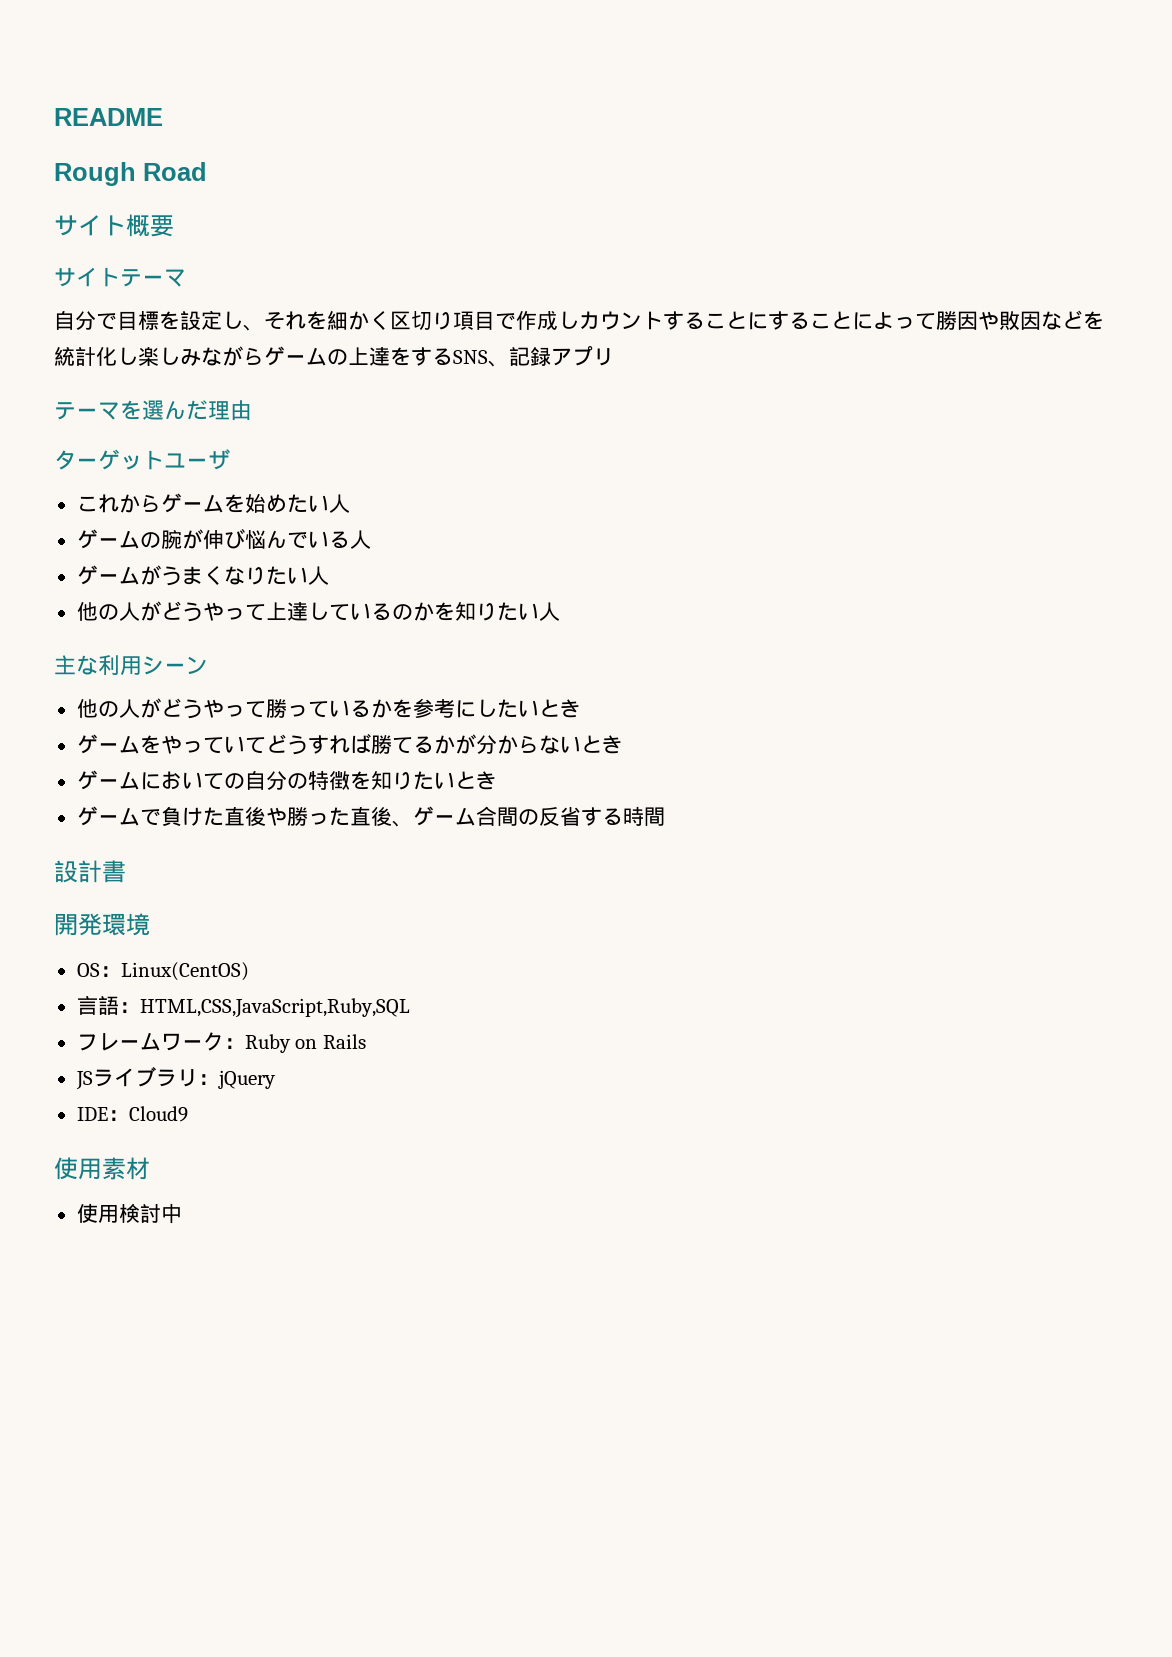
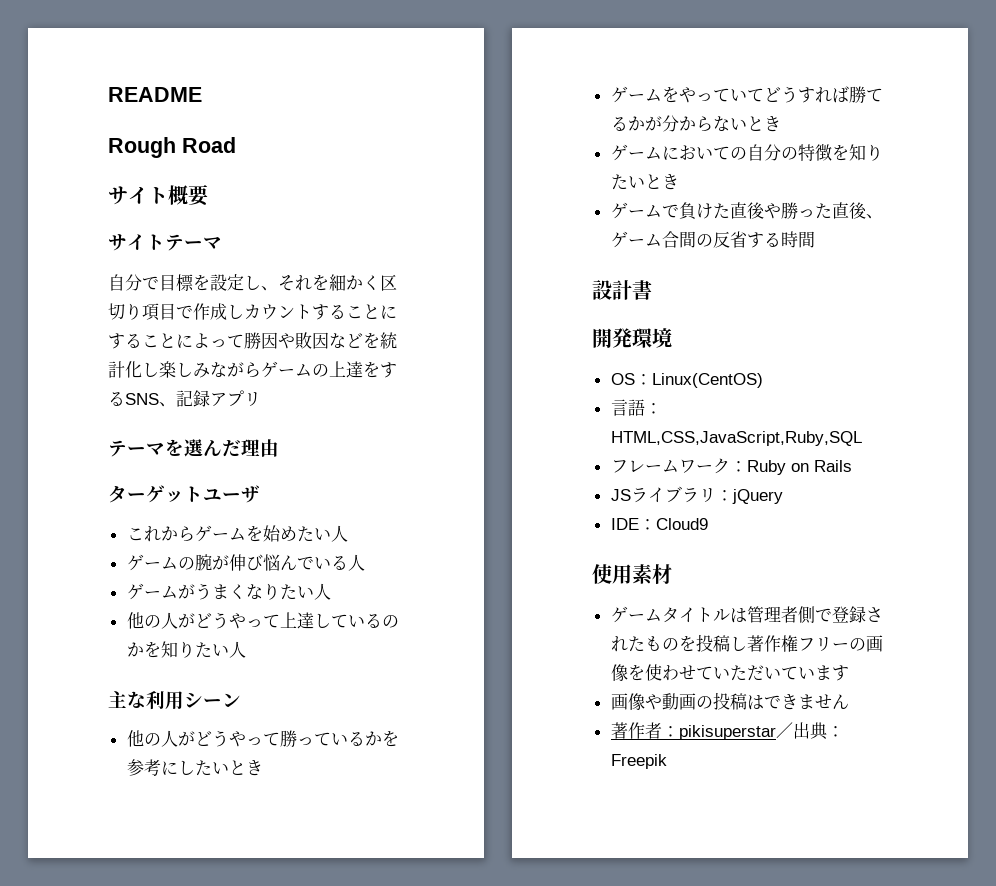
- 使用検討中
+ ゲームタイトルは管理者側で登録されたものを投稿し著作権フリーの画像を使わせていただいています
+ 画像や動画の投稿はできません
+ 著作者：pikisuperstar／出典：Freepik

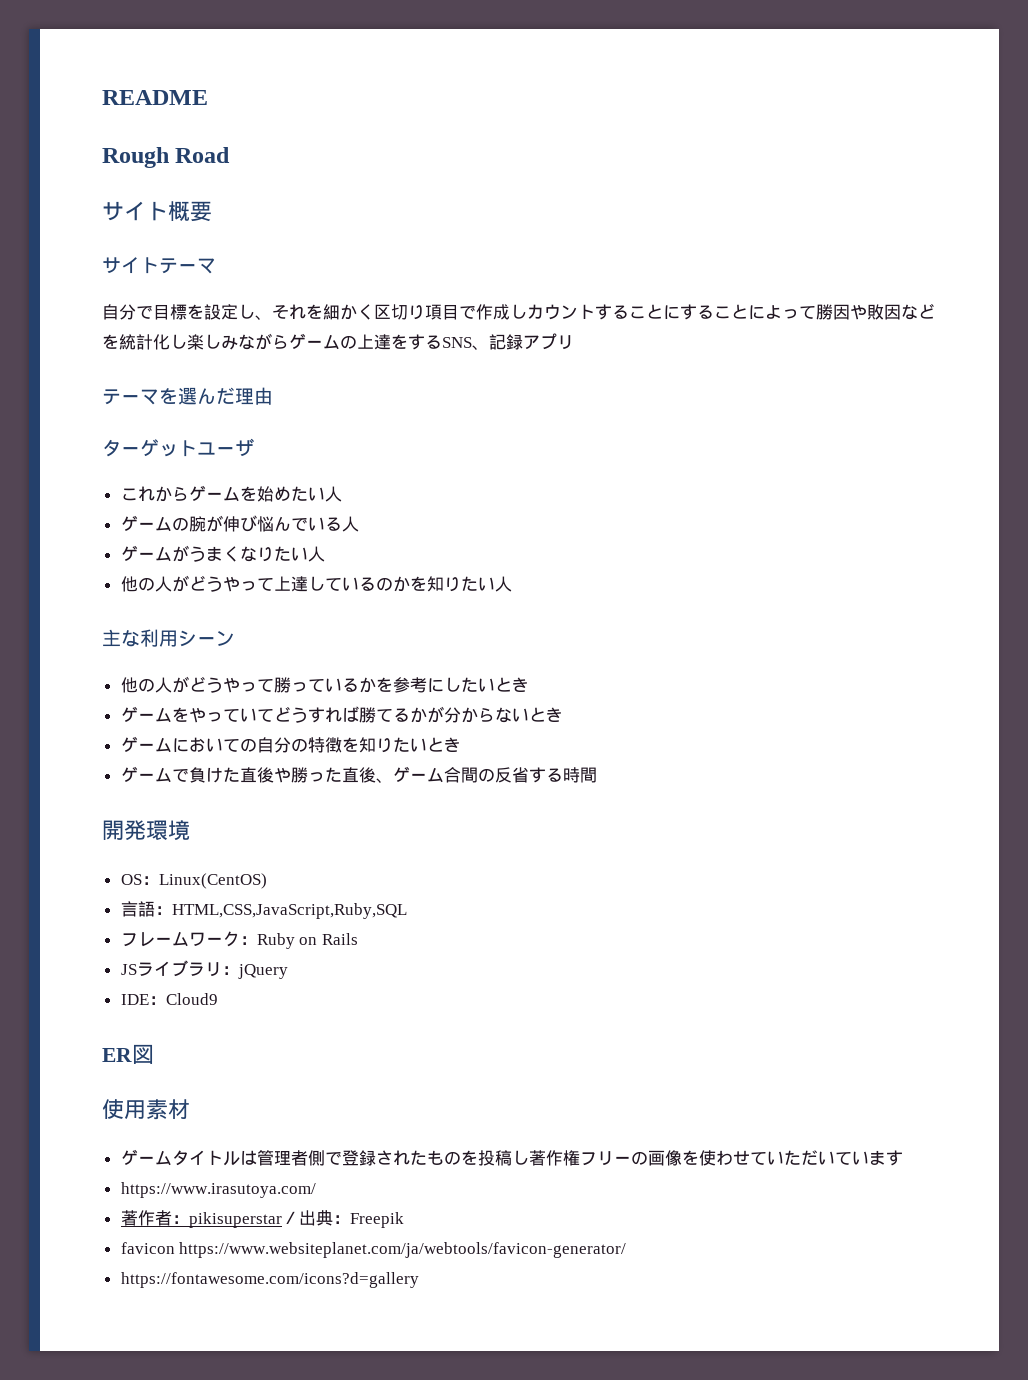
- 設計書
+ ER図
- 画像や動画の投稿はできません
+ https://www.irasutoya.com/
+ favicon https://www.websiteplanet.com/ja/webtools/favicon-generator/
+ https://fontawesome.com/icons?d=gallery

